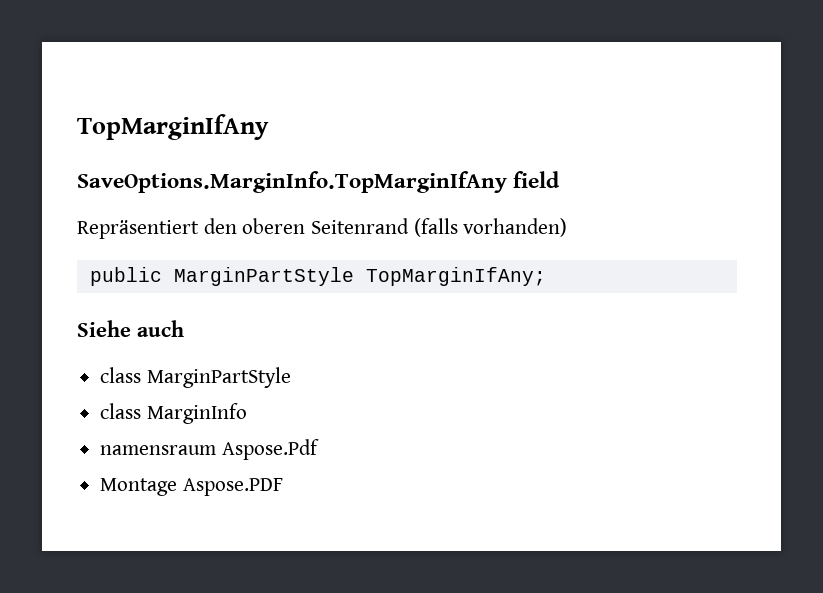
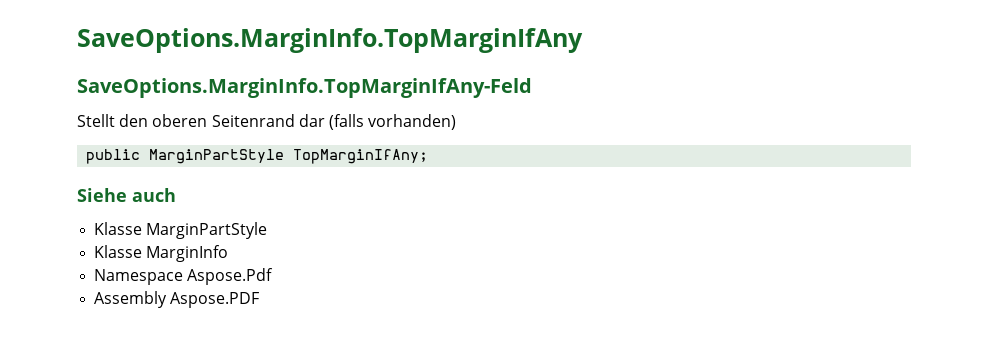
- TopMarginIfAny
- SaveOptions.MarginInfo.TopMarginIfAny field
- Repräsentiert den oberen Seitenrand (falls vorhanden)
+ SaveOptions.MarginInfo.TopMarginIfAny
+ SaveOptions.MarginInfo.TopMarginIfAny-Feld
+ Stellt den oberen Seitenrand dar (falls vorhanden)
- class MarginPartStyle
+ Klasse MarginPartStyle
- class MarginInfo
+ Klasse MarginInfo
- namensraum Aspose.Pdf
+ Namespace Aspose.Pdf
- Montage Aspose.PDF
+ Assembly Aspose.PDF

